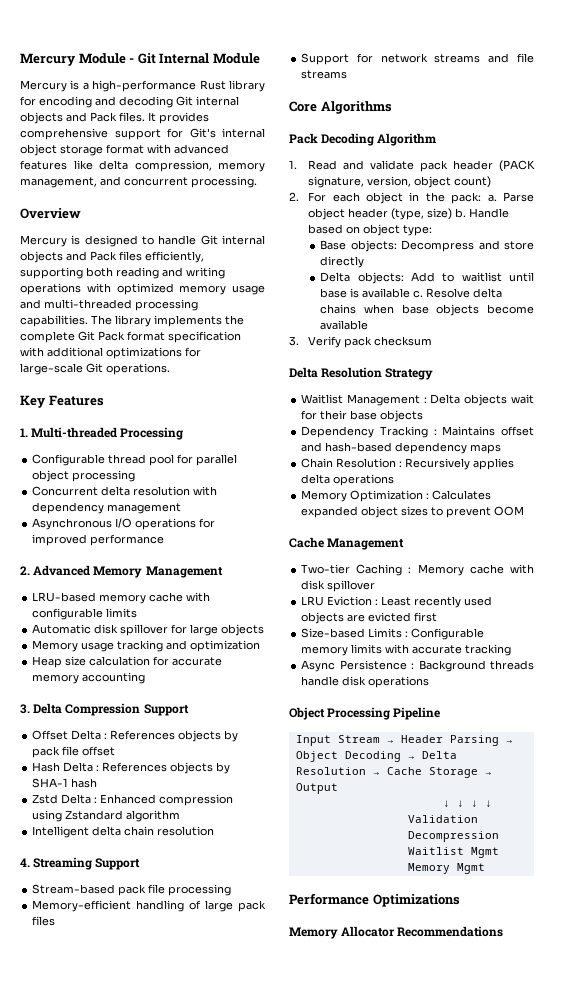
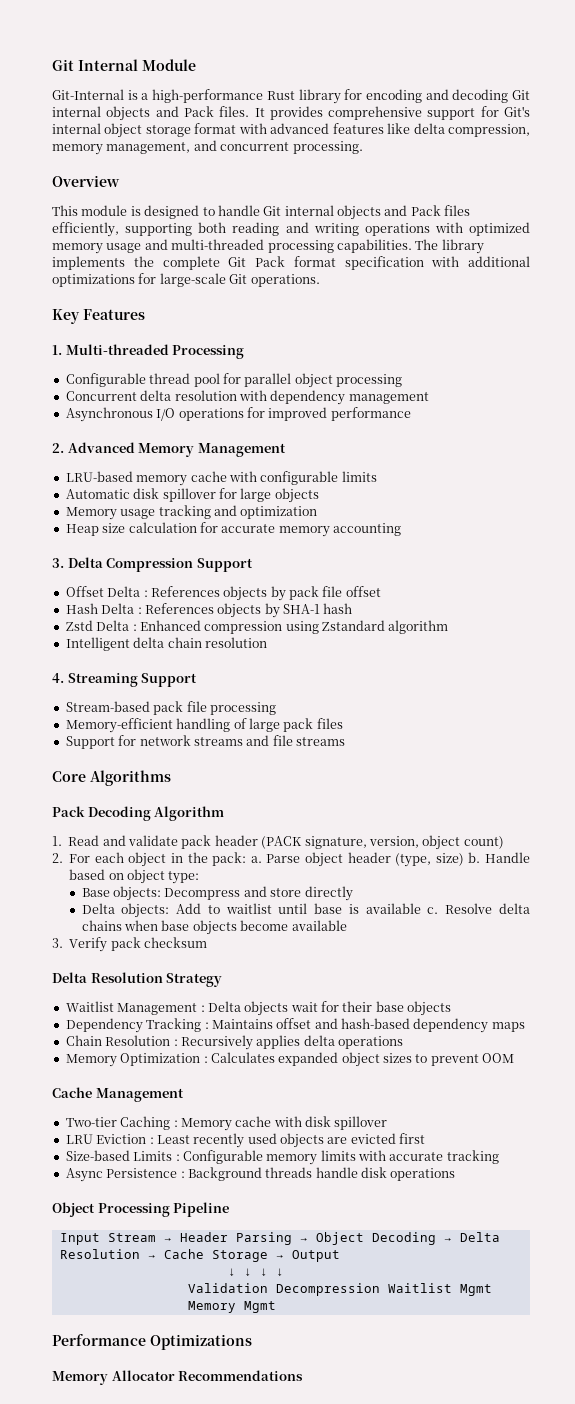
- Mercury Module - Git Internal Module
+ Git Internal Module
- Mercury is a high-performance Rust library for encoding and decoding Git internal objects and Pack files.
+ Git-Internal is a high-performance Rust library for encoding and decoding Git internal objects and Pack files.
- Mercury is designed to handle Git internal objects and Pack files efficiently, supporting both reading and writing operations with optimized memory usage and multi-threaded processing capabilities.
+ This module is designed to handle Git internal objects and Pack files efficiently, supporting both reading and writing operations with optimized memory usage and multi-threaded processing capabilities.

